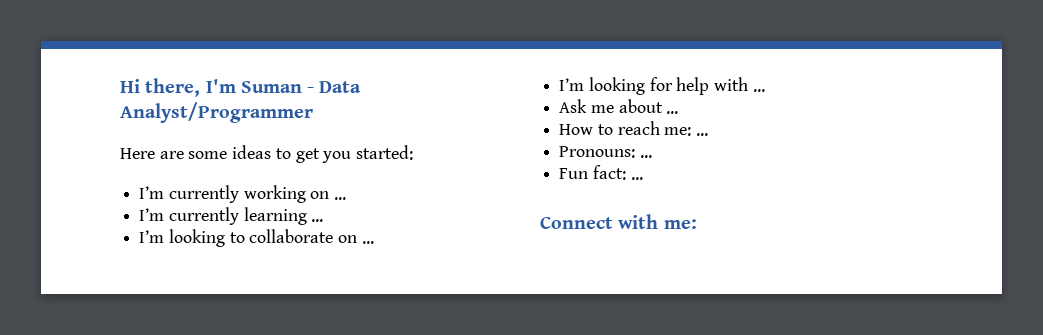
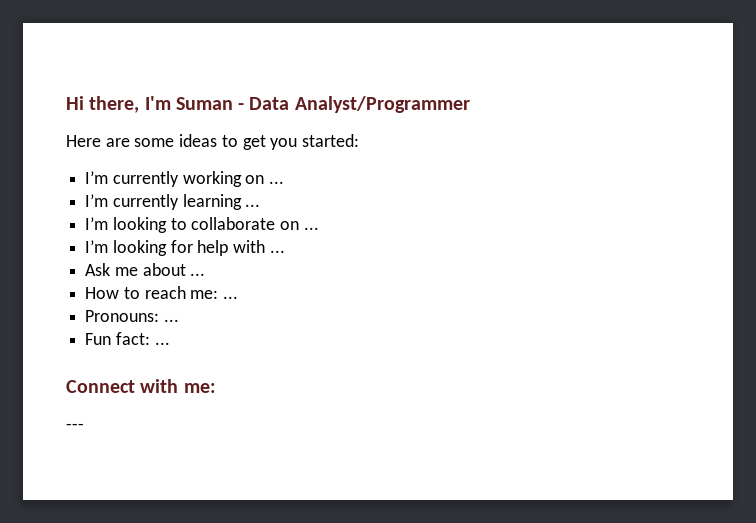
+ ---

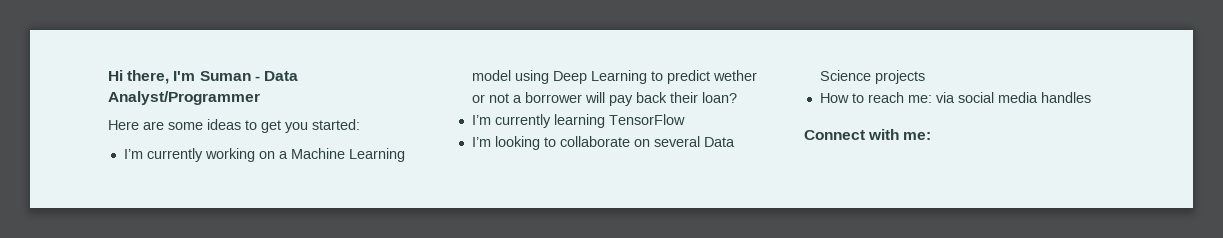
- I’m currently working on ...
+ I’m currently working on a Machine Learning model using Deep Learning to predict wether or not a borrower will pay back their loan?
- I’m currently learning ...
+ I’m currently learning TensorFlow
- I’m looking to collaborate on ...
- I’m looking for help with ...
- Ask me about ...
- How to reach me: ...
- Pronouns: ...
- Fun fact: ...
+ I’m looking to collaborate on several Data Science projects
+ How to reach me: via social media handles
- ---

